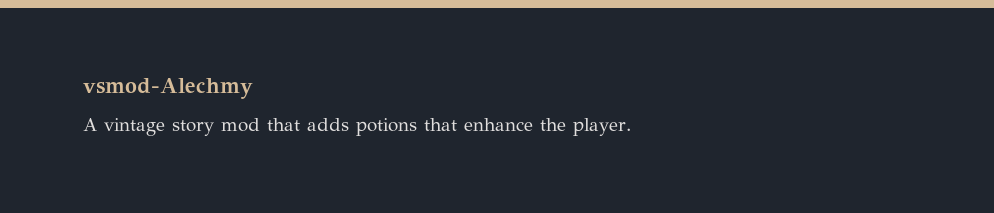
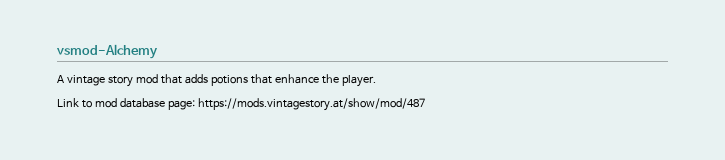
- vsmod-Alechmy
+ vsmod-Alchemy
+ Link to mod database page: https://mods.vintagestory.at/show/mod/487

